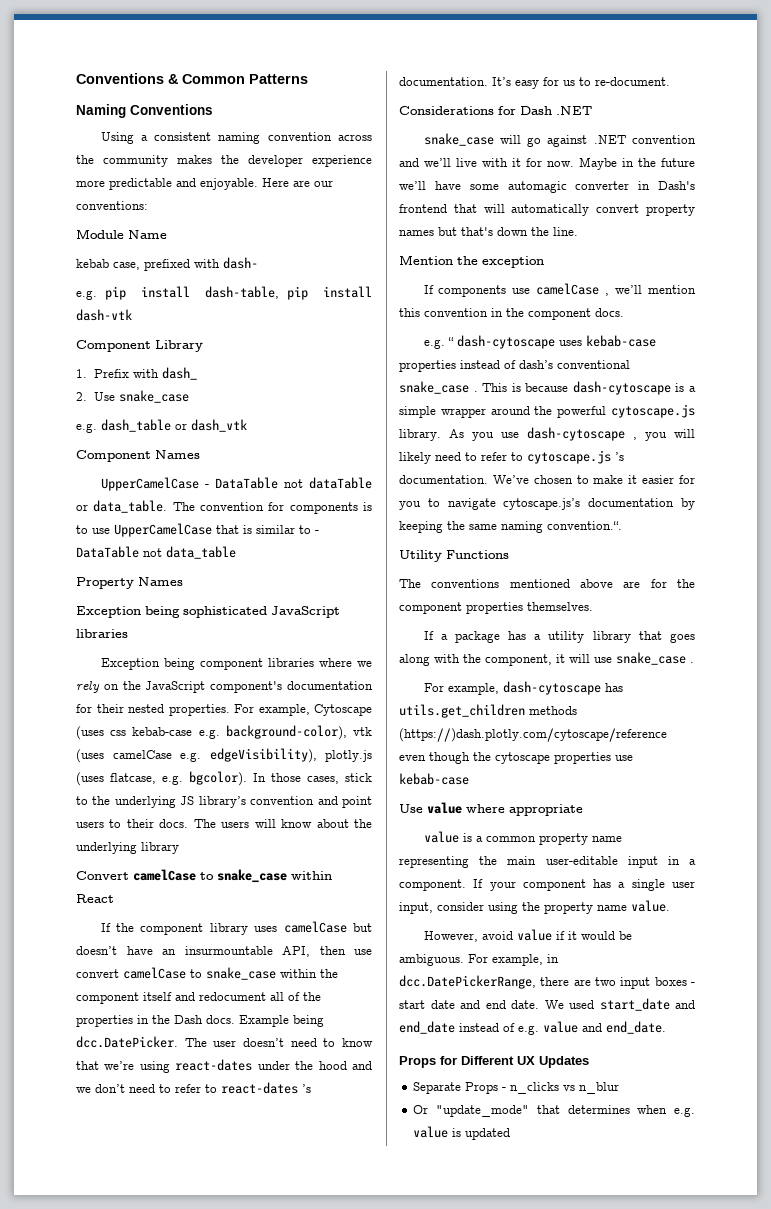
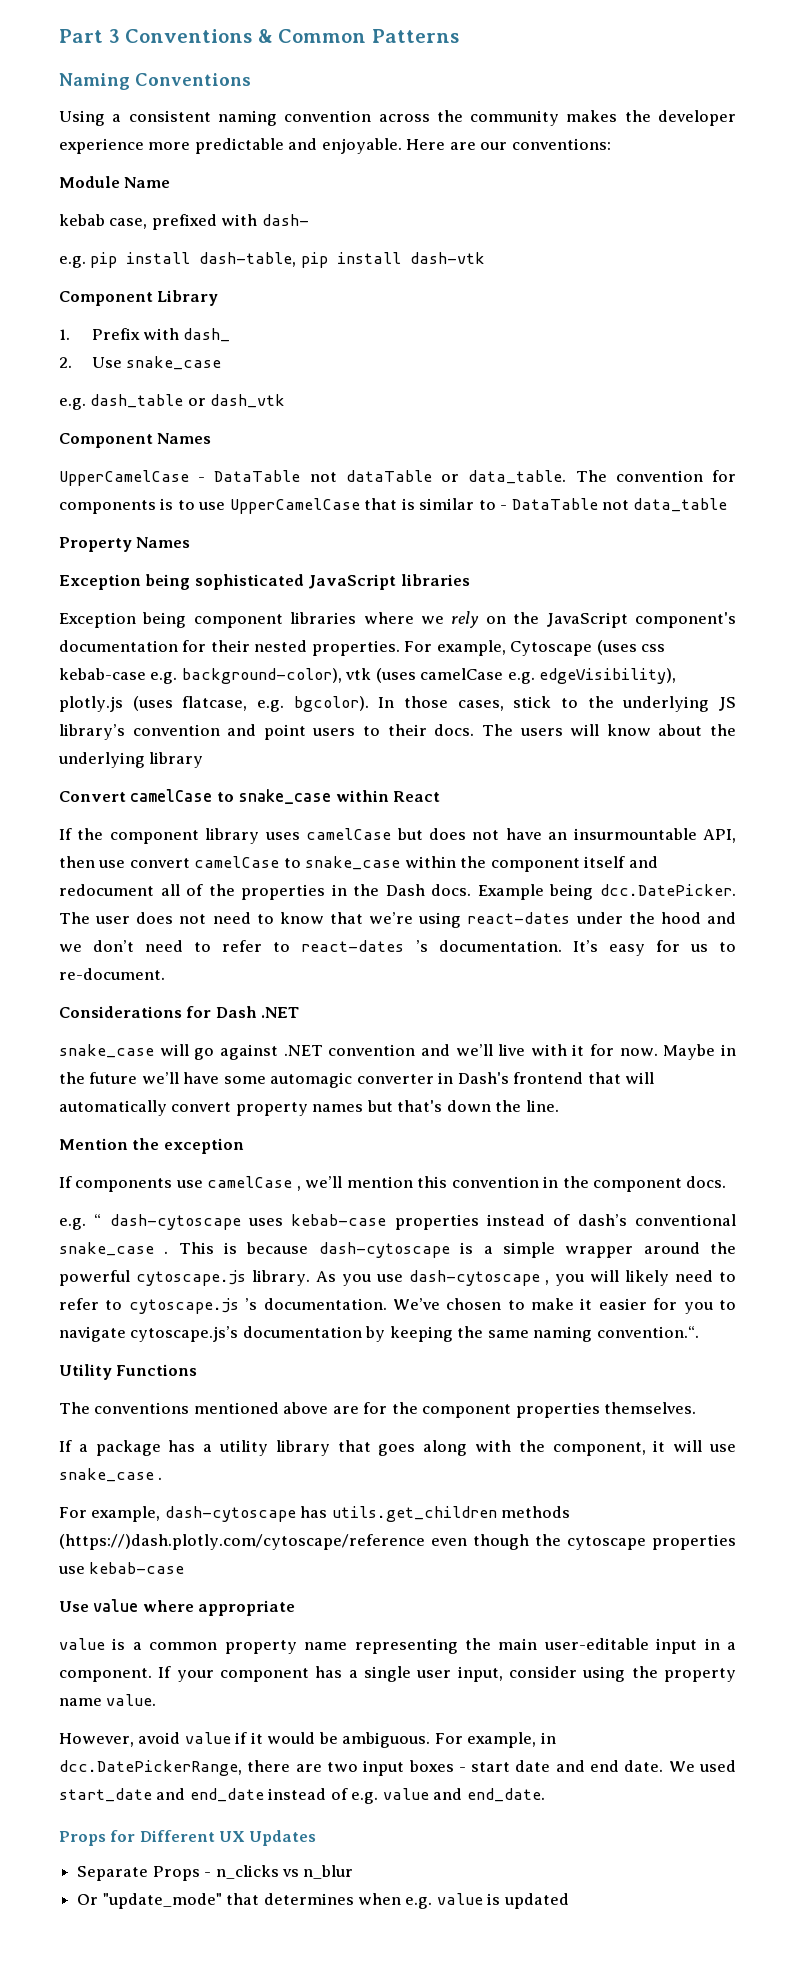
- Conventions & Common Patterns
+ Part 3 Conventions & Common Patterns
- If the component library uses camelCase but doesn’t have an insurmountable API, then use convert camelCase to snake_case within the component itself and redocument all of the properties in the Dash docs.
+ If the component library uses camelCase but does not have an insurmountable API, then use convert camelCase to snake_case within the component itself and redocument all of the properties in the Dash docs.
- Example being dcc.DatePicker. The user doesn’t need to know that we’re using react-dates under the hood and we don’t need to refer to react-dates ’s documentation.
+ Example being dcc.DatePicker. The user does not need to know that we’re using react-dates under the hood and we don’t need to refer to react-dates ’s documentation.

